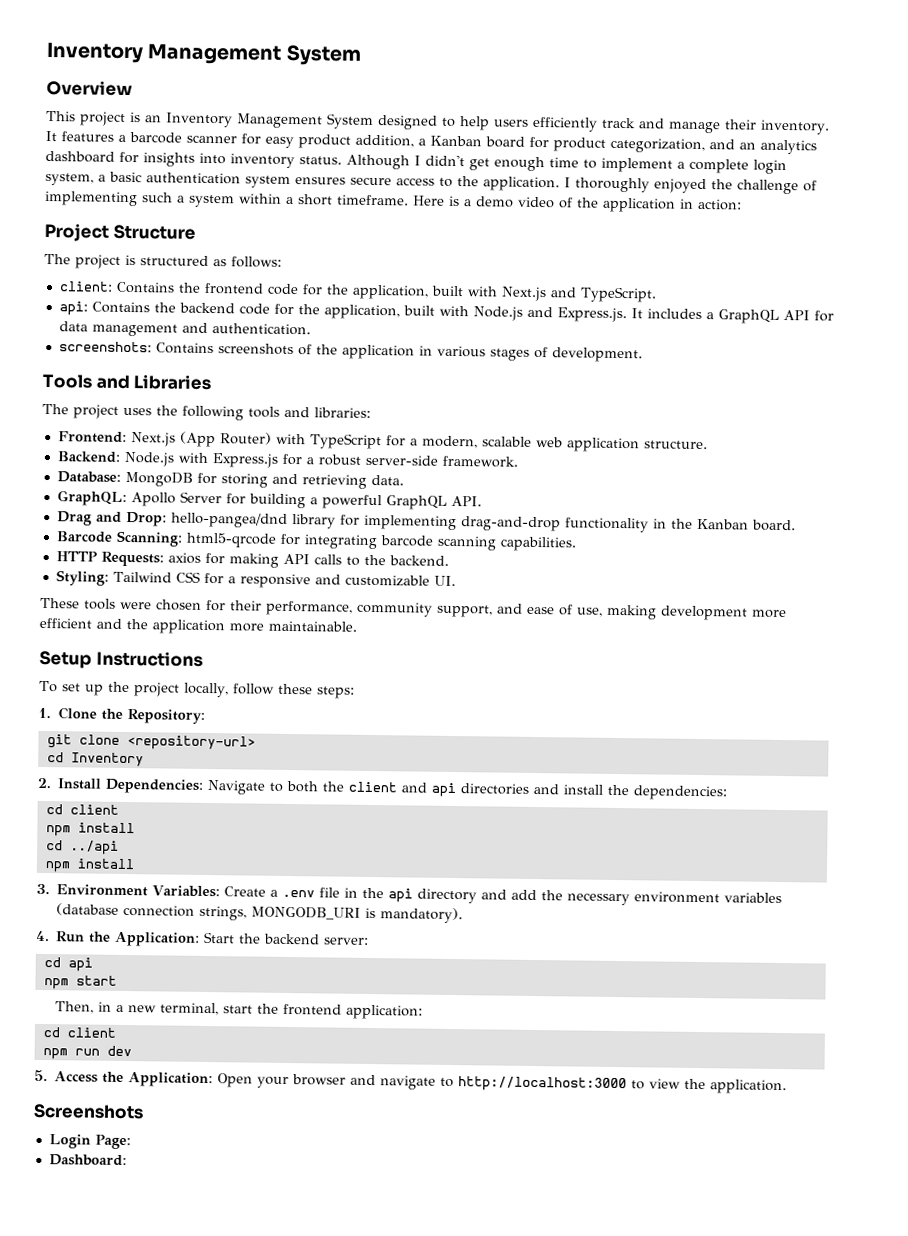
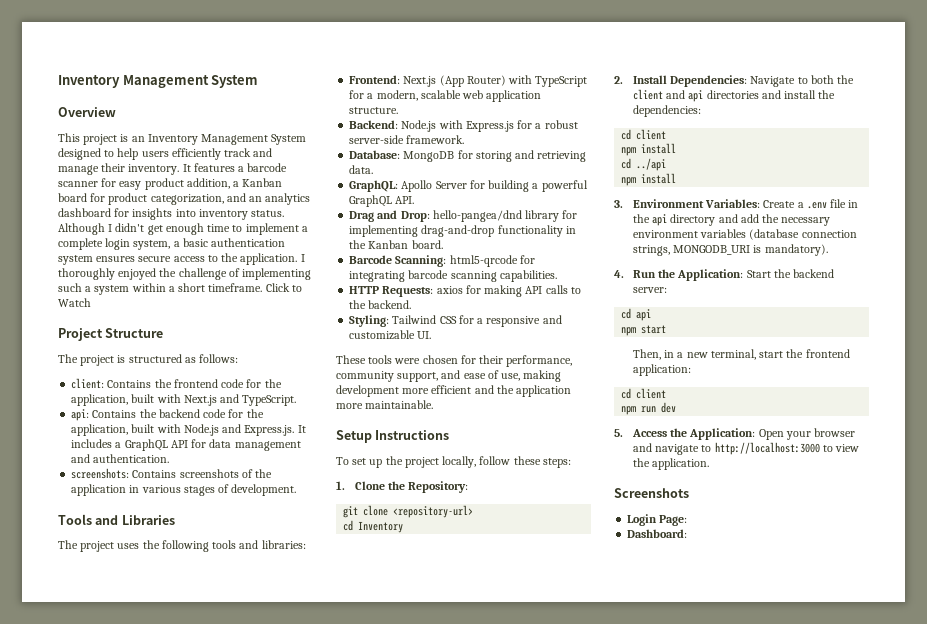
- Here is a demo video of the application in action:
+ Click to Watch

